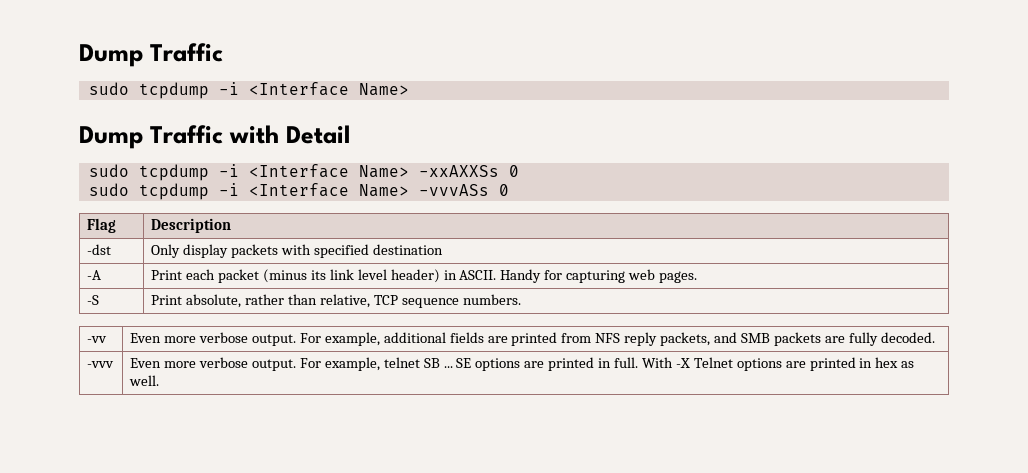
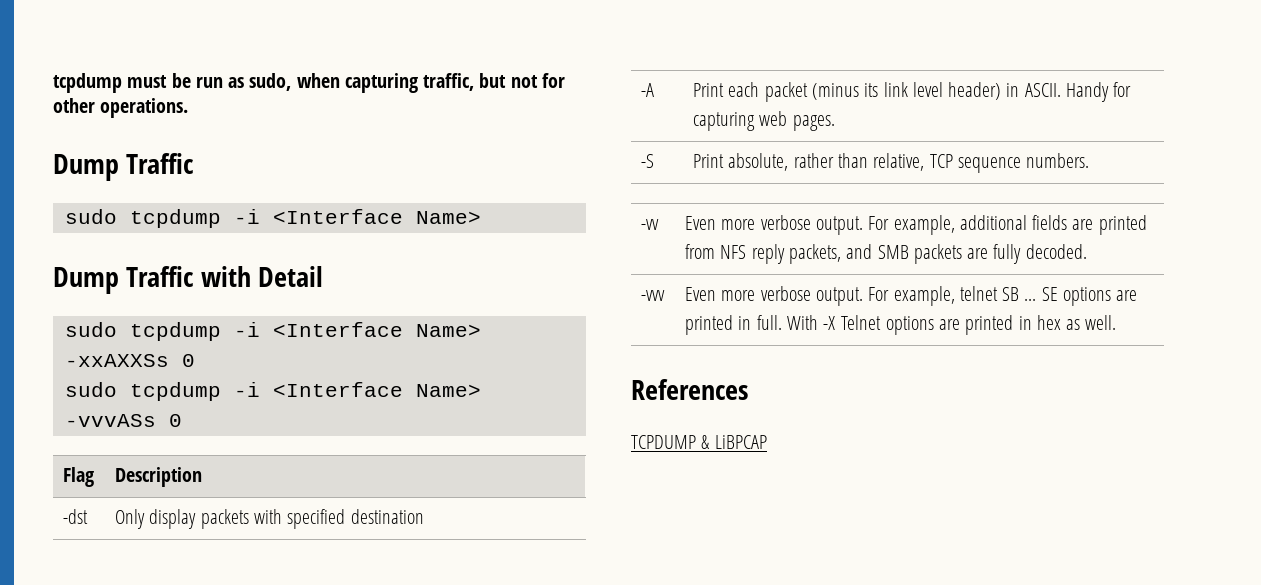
+ tcpdump must be run as sudo, when capturing traffic, but not for other operations.
+ References
+ TCPDUMP & LiBPCAP

